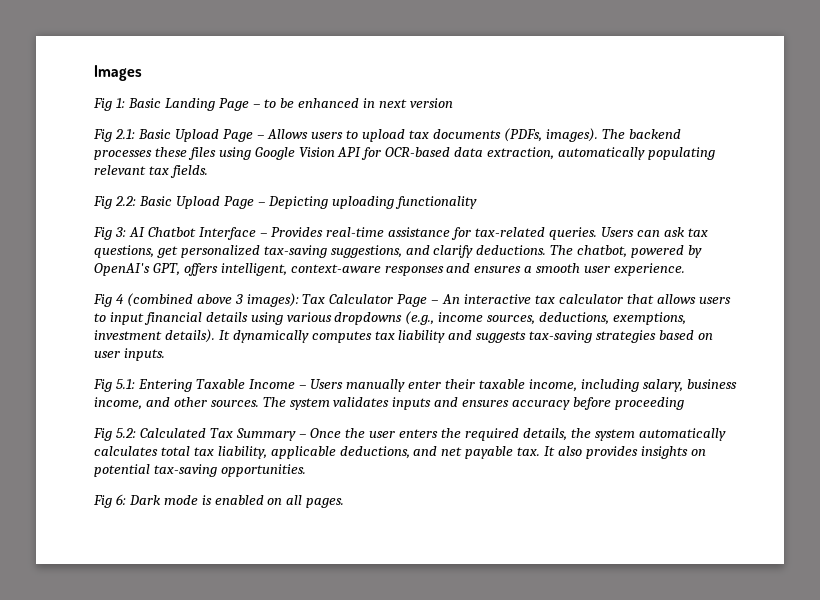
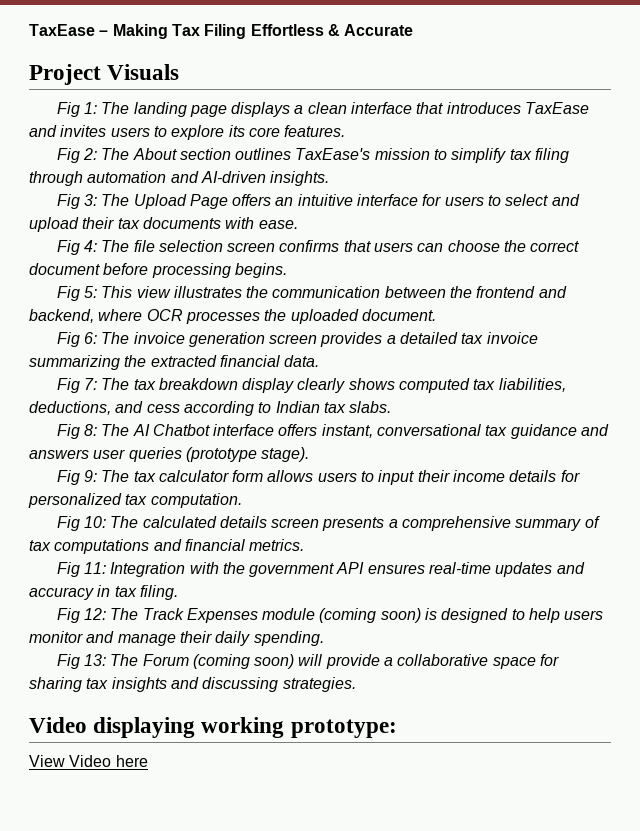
- Images
- Fig 1: Basic Landing Page – to be enhanced in next version
- Fig 2.1: Basic Upload Page – Allows users to upload tax documents (PDFs, images). The backend processes these files using Google Vision API for OCR-based data extraction, automatically populating relevant tax fields.
- Fig 2.2: Basic Upload Page – Depicting uploading functionality
- Fig 3: AI Chatbot Interface – Provides real-time assistance for tax-related queries. Users can ask tax questions, get personalized tax-saving suggestions, and clarify deductions. The chatbot, powered by OpenAI's GPT, offers intelligent, context-aware responses and ensures a smooth user experience.
- Fig 4 (combined above 3 images): Tax Calculator Page – An interactive tax calculator that allows users to input financial details using various dropdowns (e.g., income sources, deductions, exemptions, investment details). It dynamically computes tax liability and suggests tax-saving strategies based on user inputs.
- Fig 5.1: Entering Taxable Income – Users manually enter their taxable income, including salary, business income, and other sources. The system validates inputs and ensures accuracy before proceeding
- Fig 5.2: Calculated Tax Summary – Once the user enters the required details, the system automatically calculates total tax liability, applicable deductions, and net payable tax. It also provides insights on potential tax-saving opportunities.
- Fig 6: Dark mode is enabled on all pages.
+ TaxEase – Making Tax Filing Effortless & Accurate
+ Project Visuals
+ Fig 1: The landing page displays a clean interface that introduces TaxEase and invites users to explore its core features.
+ Fig 2: The About section outlines TaxEase's mission to simplify tax filing through automation and AI-driven insights.
+ Fig 3: The Upload Page offers an intuitive interface for users to select and upload their tax documents with ease.
+ Fig 4: The file selection screen confirms that users can choose the correct document before processing begins.
+ Fig 5: This view illustrates the communication between the frontend and backend, where OCR processes the uploaded document.
+ Fig 6: The invoice generation screen provides a detailed tax invoice summarizing the extracted financial data.
+ Fig 7: The tax breakdown display clearly shows computed tax liabilities, deductions, and cess according to Indian tax slabs.
+ Fig 8: The AI Chatbot interface offers instant, conversational tax guidance and answers user queries (prototype stage).
+ Fig 9: The tax calculator form allows users to input their income details for personalized tax computation.
+ Fig 10: The calculated details screen presents a comprehensive summary of tax computations and financial metrics.
+ Fig 11: Integration with the government API ensures real-time updates and accuracy in tax filing.
+ Fig 12: The Track Expenses module (coming soon) is designed to help users monitor and manage their daily spending.
+ Fig 13: The Forum (coming soon) will provide a collaborative space for sharing tax insights and discussing strategies.
+ Video displaying working prototype:
+ View Video here

